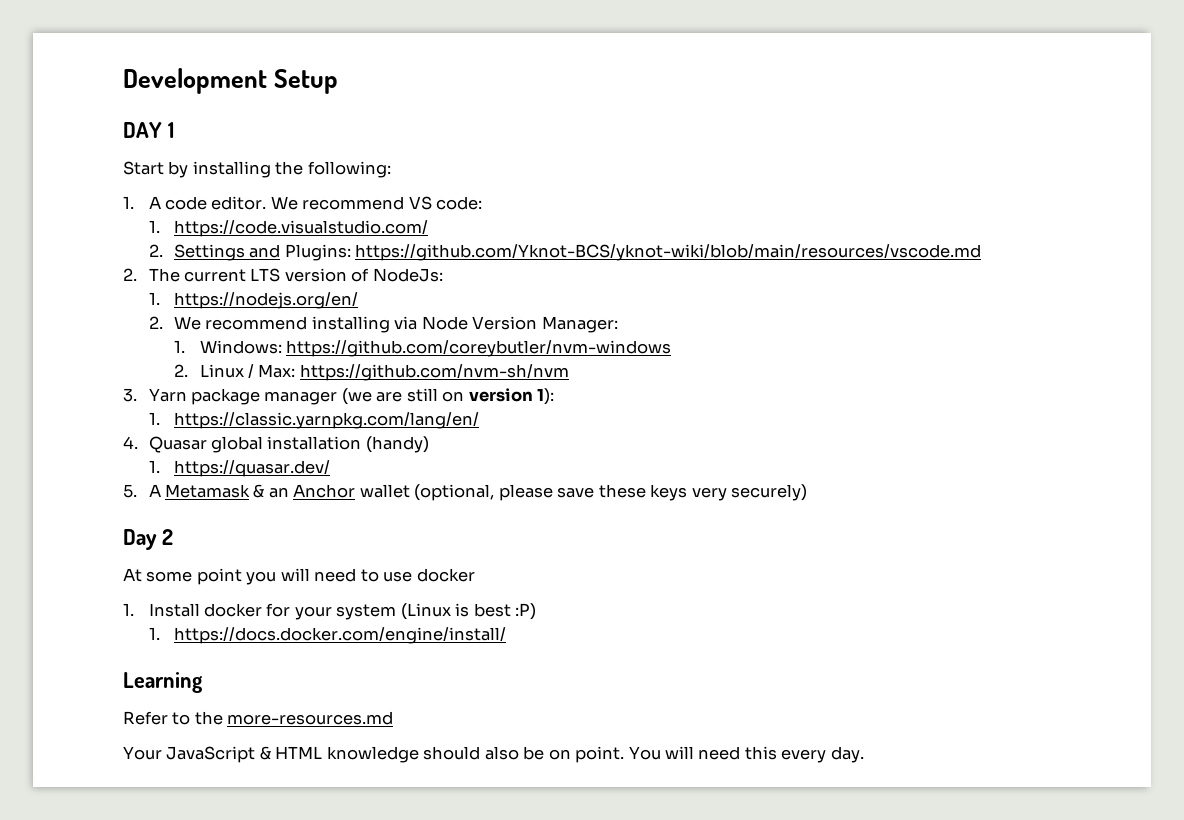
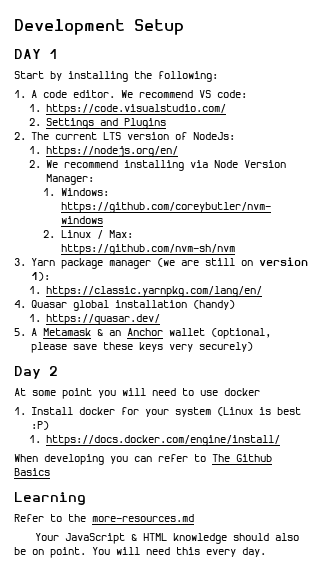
- 2. Settings and Plugins: https://github.com/Yknot-BCS/yknot-wiki/blob/main/resources/vscode.md
+ 2. Settings and Plugins
+ When developing you can refer to The Github Basics

